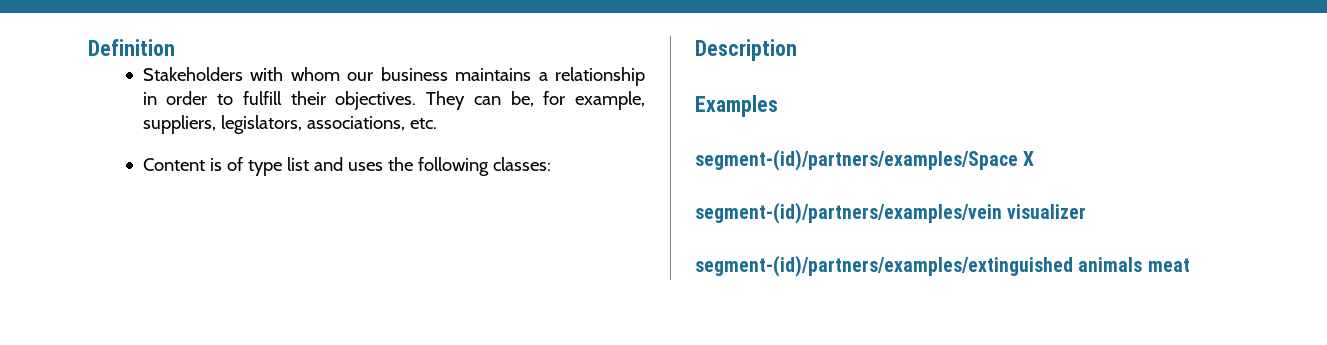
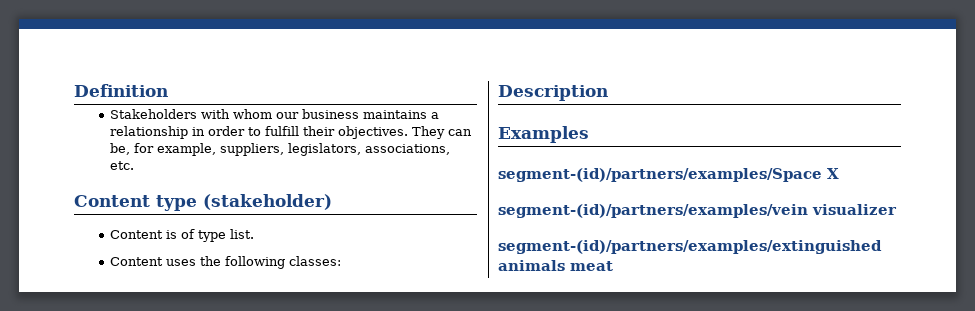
+ Content type (stakeholder)
- Content is of type list and uses the following classes:
+ Content is of type list.
+ Content uses the following classes:

